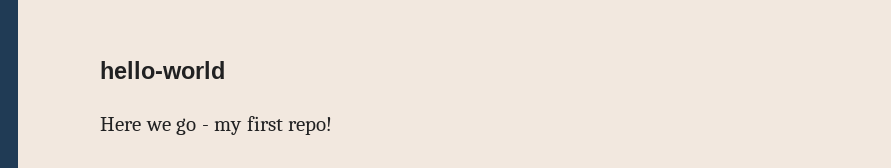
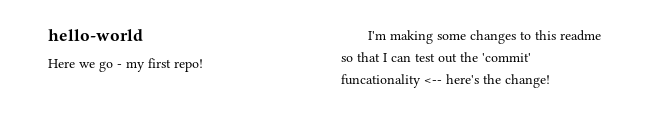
+ I'm making some changes to this readme so that I can test out the 'commit' funcationality <-- here's the change!

